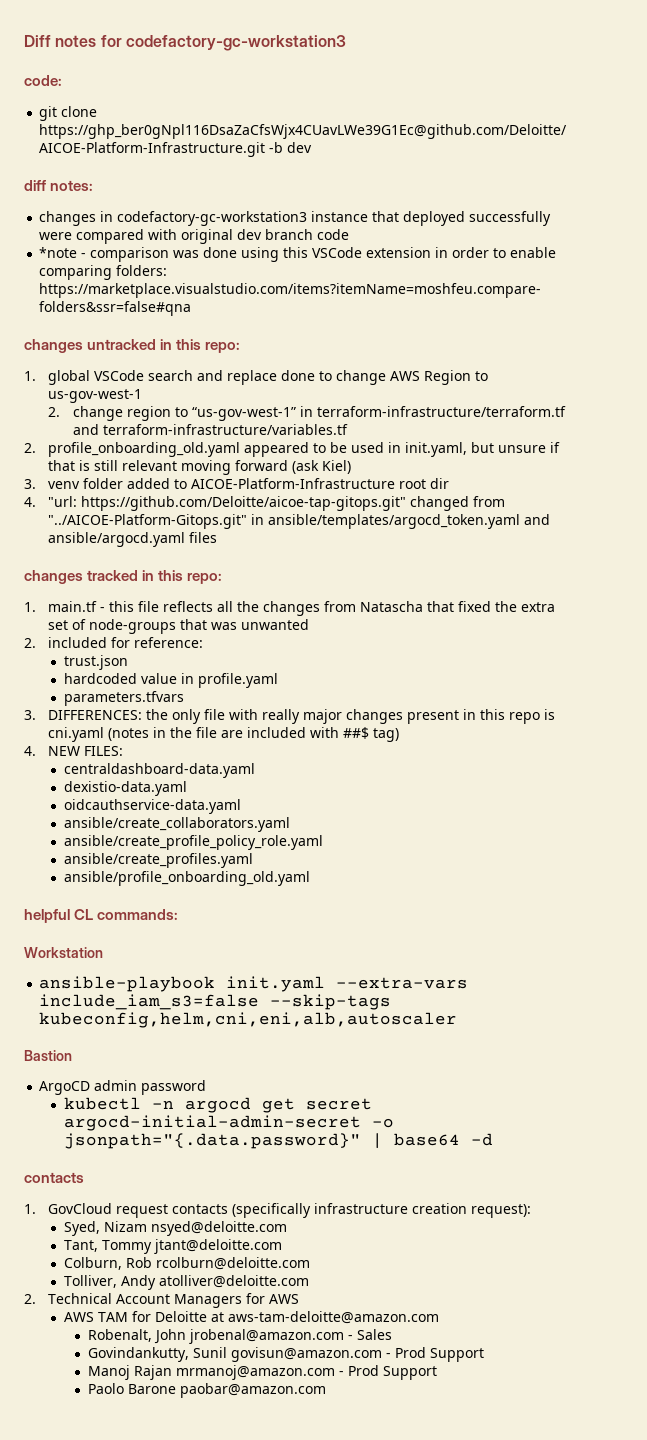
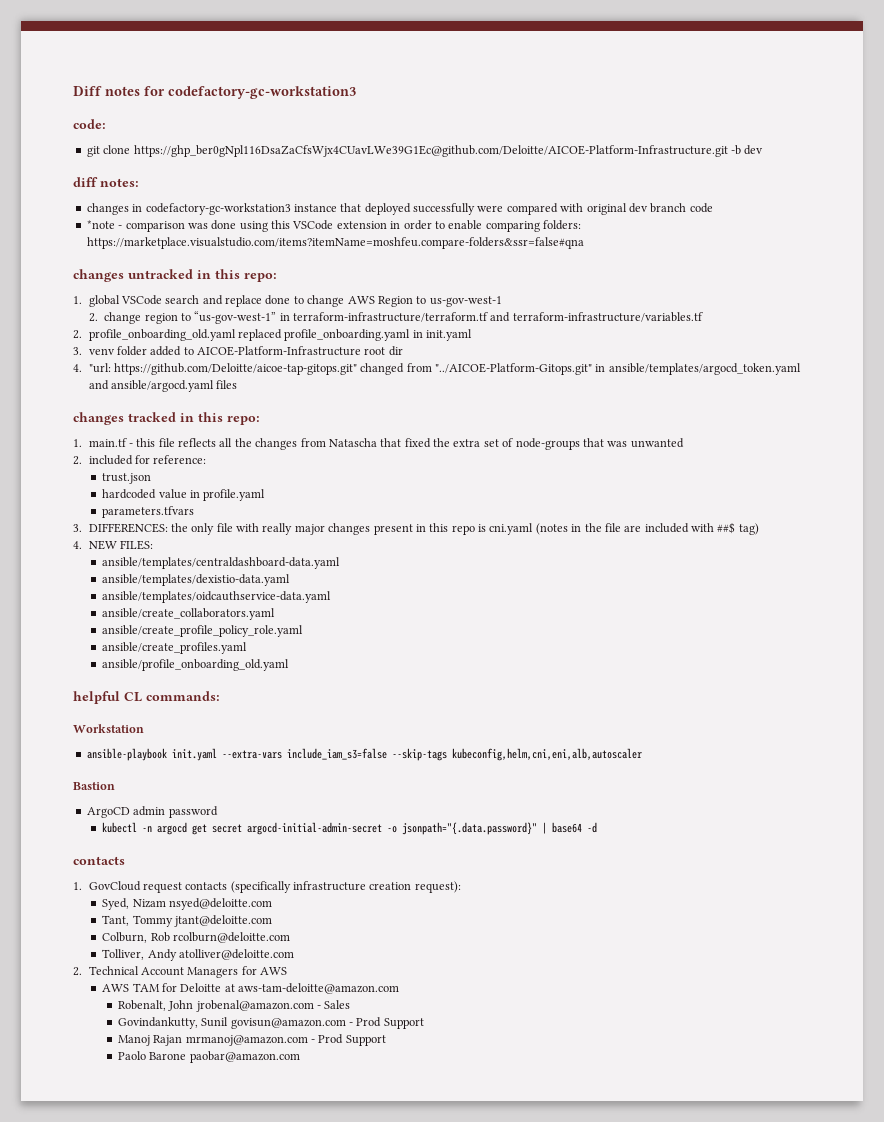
- 2. profile_onboarding_old.yaml appeared to be used in init.yaml, but unsure if that is still relevant moving forward (ask Kiel)
+ 2. profile_onboarding_old.yaml replaced profile_onboarding.yaml in init.yaml
- centraldashboard-data.yaml
- dexistio-data.yaml
- oidcauthservice-data.yaml
+ ansible/templates/centraldashboard-data.yaml
+ ansible/templates/dexistio-data.yaml
+ ansible/templates/oidcauthservice-data.yaml

